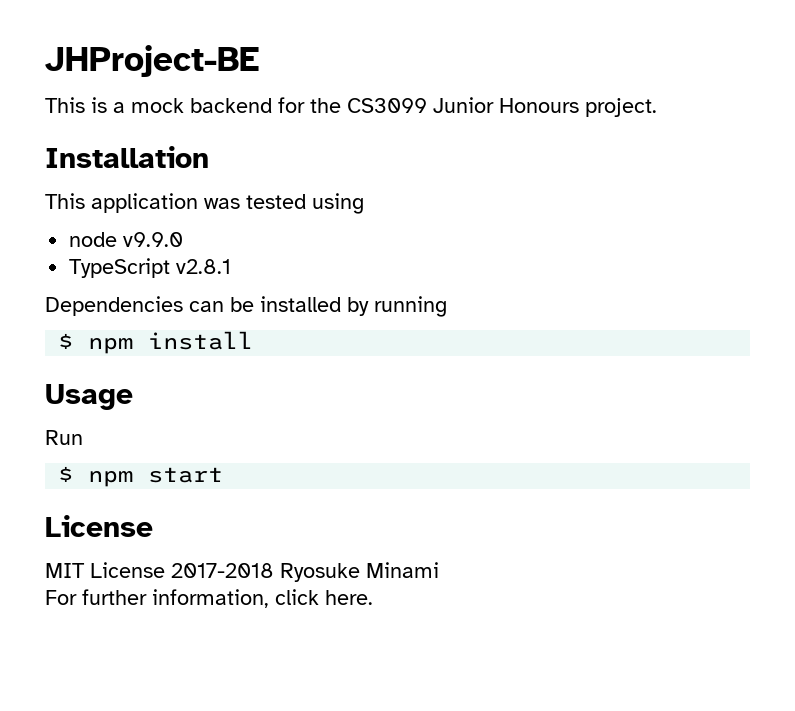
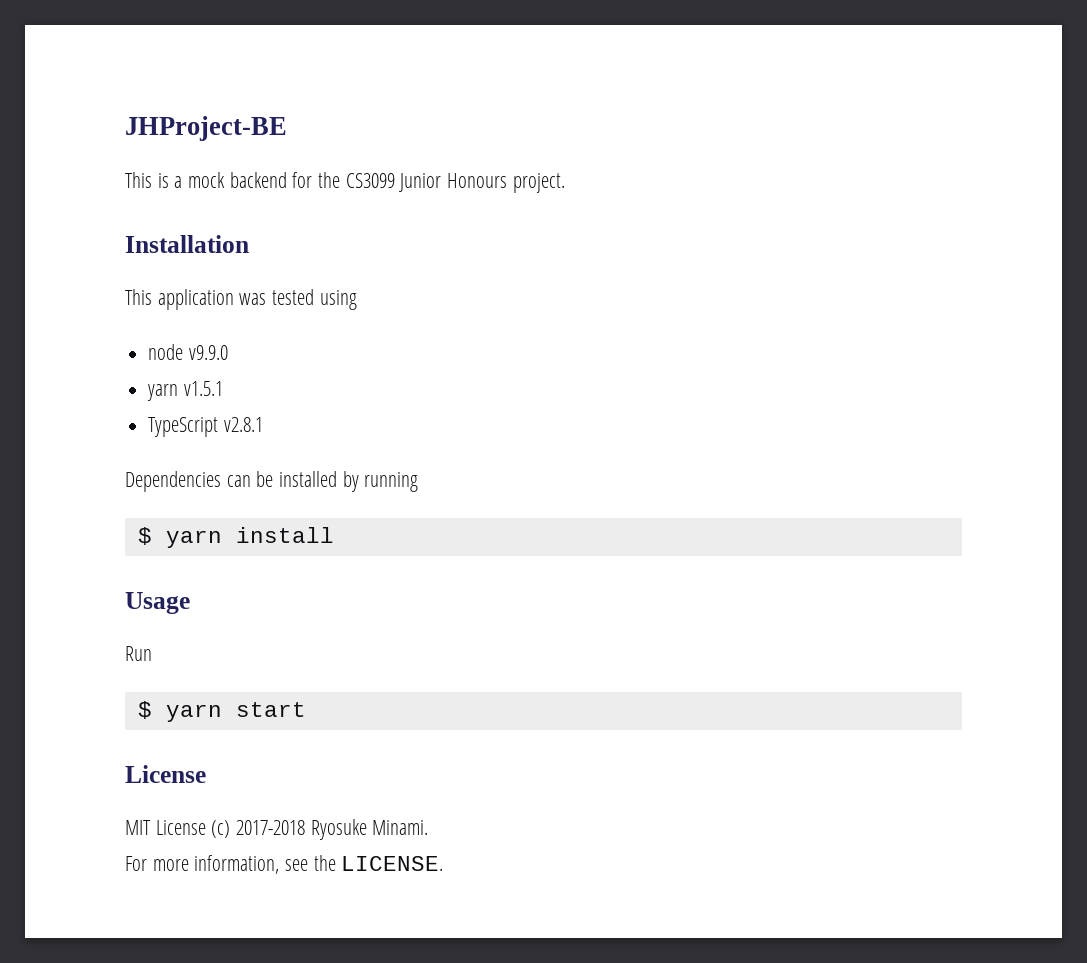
+ yarn v1.5.1
- $ npm install
+ $ yarn install
- $ npm start
+ $ yarn start
- MIT License 2017-2018 Ryosuke Minami
+ MIT License (c) 2017-2018 Ryosuke Minami.
- For further information, click here.
+ For more information, see the LICENSE.

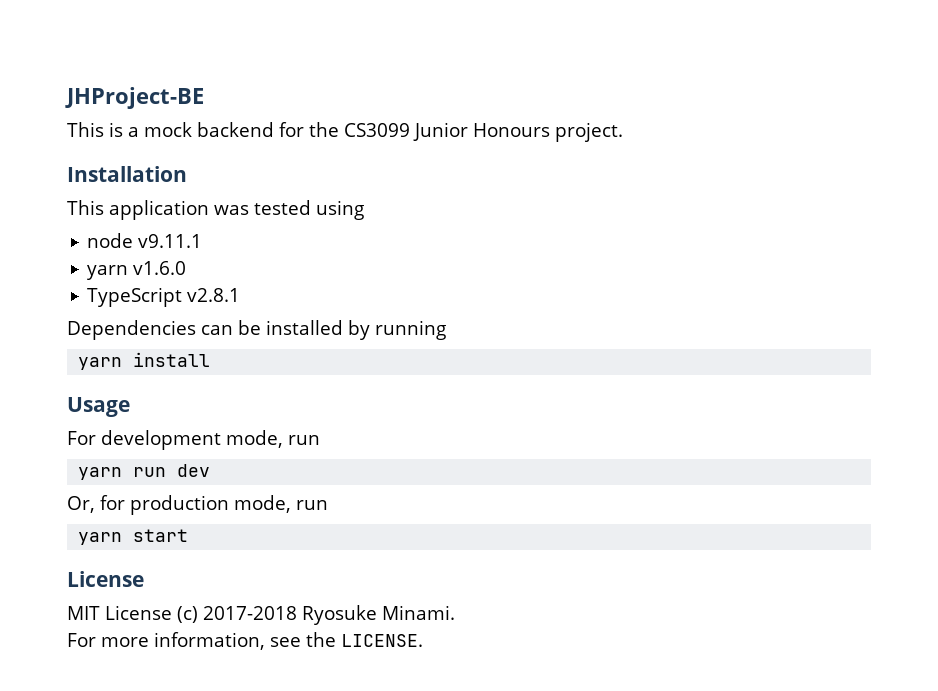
- node v9.9.0
- yarn v1.5.1
+ node v9.11.1
+ yarn v1.6.0
- $ yarn install
+ yarn install
- Run
- $ yarn start
+ For development mode, run
+ yarn run dev
+ Or, for production mode, run
+ yarn start

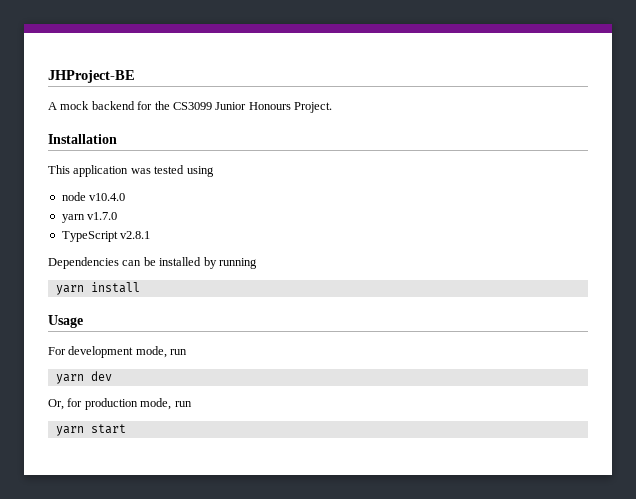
- This is a mock backend for the CS3099 Junior Honours project.
+ A mock backend for the CS3099 Junior Honours Project.
- node v9.11.1
- yarn v1.6.0
+ node v10.4.0
+ yarn v1.7.0
- yarn run dev
+ yarn dev
  yarn start
- License
- MIT License (c) 2017-2018 Ryosuke Minami.
- For more information, see the LICENSE.

